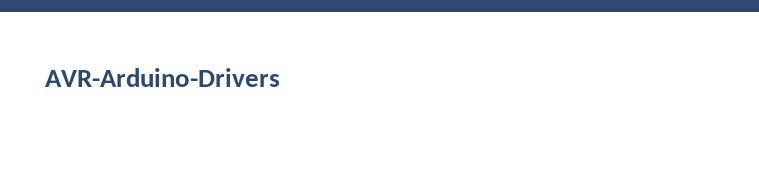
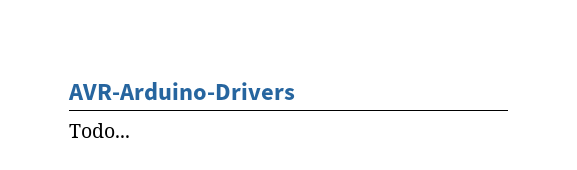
+ Todo...

